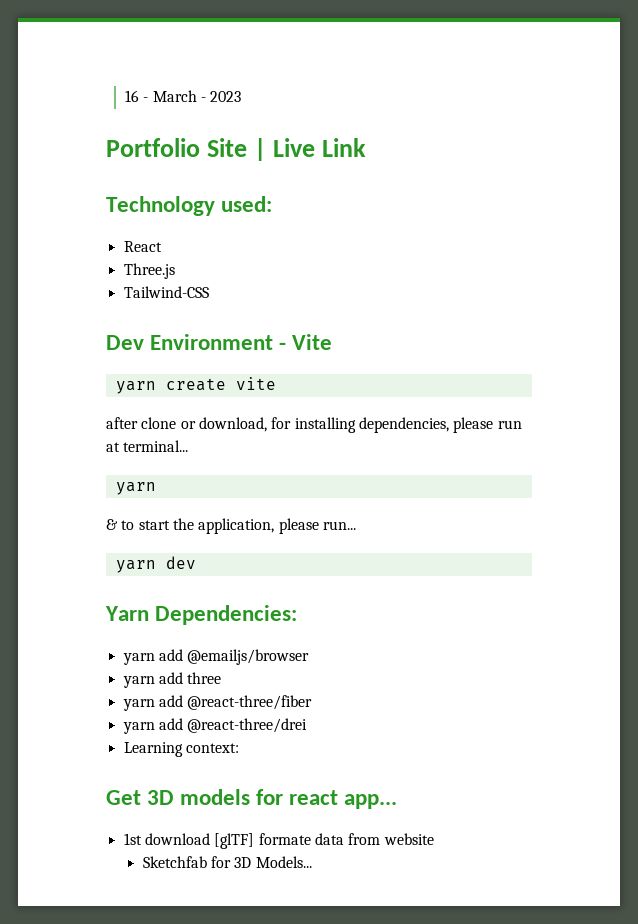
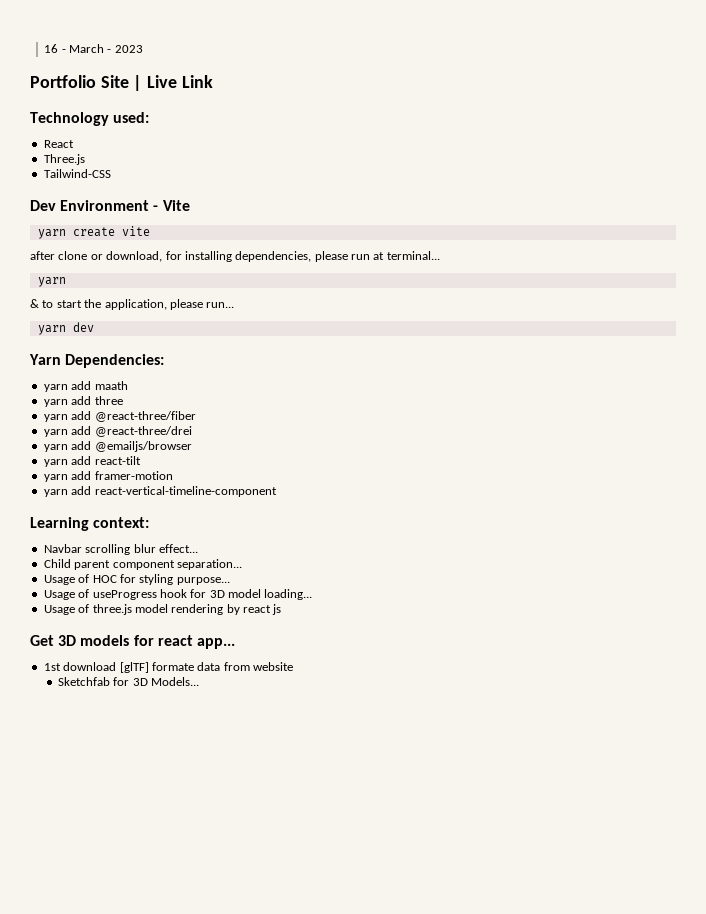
- yarn add @emailjs/browser
+ yarn add maath
+ yarn add @emailjs/browser
+ yarn add react-tilt
+ yarn add framer-motion
+ yarn add react-vertical-timeline-component
  Learning context:
+ Navbar scrolling blur effect...
+ Child parent component separation...
+ Usage of HOC for styling purpose...
+ Usage of useProgress hook for 3D model loading...
+ Usage of three.js model rendering by react js

